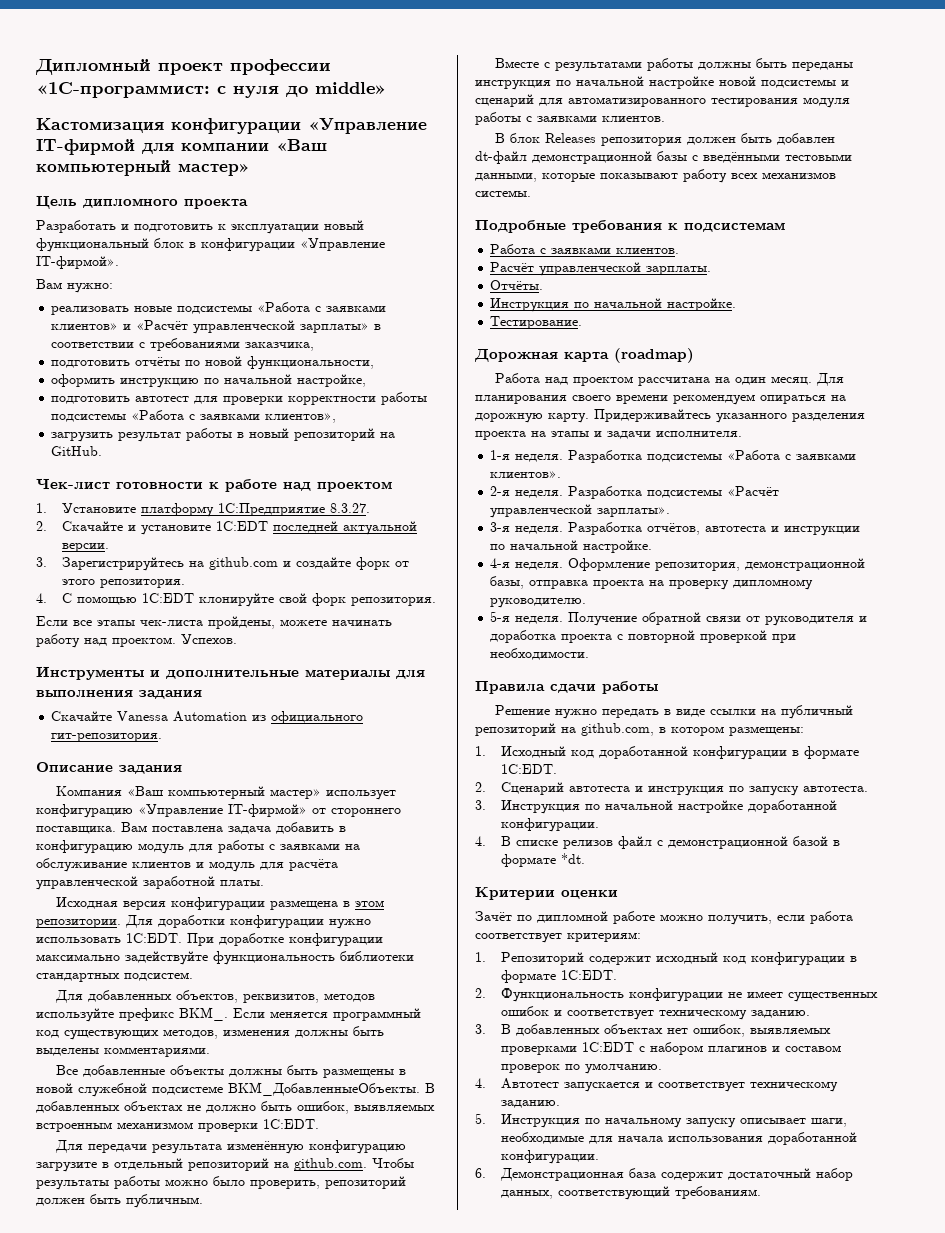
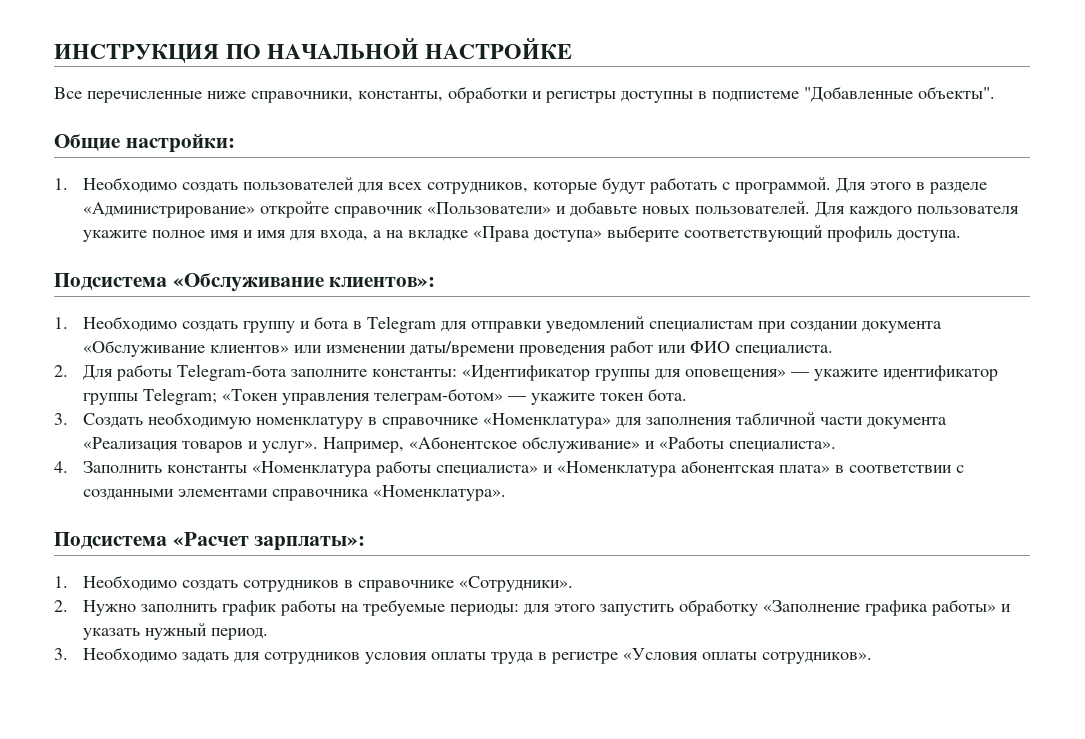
- Дипломный проект профессии «1C-программист: с нуля до middle»
- Кастомизация конфигурации «Управление IT-фирмой для компании «Ваш компьютерный мастер»
- Цель дипломного проекта
- Разработать и подготовить к эксплуатации новый функциональный блок в конфигурации «Управление IT-фирмой».
- Вам нужно:
- реализовать новые подсистемы «Работа с заявками клиентов» и «Расчёт управленческой зарплаты» в соответствии с требованиями заказчика,
- подготовить отчёты по новой функциональности,
- оформить инструкцию по начальной настройке,
- подготовить автотест для проверки корректности работы подсистемы «Работа с заявками клиентов»,
- загрузить результат работы в новый репозиторий на GitHub.
- Чек-лист готовности к работе над проектом
- 1. Установите платформу 1С:Предприятие 8.3.27.
- 2. Скачайте и установите 1С:EDT последней актуальной версии.
- 3. Зарегистрируйтесь на github.com и создайте форк от этого репозитория.
- 4. С помощью 1С:EDT клонируйте свой форк репозитория.
- Если все этапы чек-листа пройдены, можете начинать работу над проектом. Успехов.
- Инструменты и дополнительные материалы для выполнения задания
- Скачайте Vanessa Automation из официального гит-репозитория.
- Описание задания
- Компания «Ваш компьютерный мастер» использует конфигурацию «Управление IT-фирмой» от стороннего поставщика. Вам поставлена задача добавить в конфигурацию модуль для работы с заявками на обслуживание клиентов и модуль для расчёта управленческой заработной платы.
- Исходная версия конфигурации размещена в этом репозитории. Для доработки конфигурации нужно использовать 1C:EDT. При доработке конфигурации максимально задействуйте функциональность библиотеки стандартных подсистем.
- Для добавленных объектов, реквизитов, методов используйте префикс ВКМ_. Если меняется программный код существующих методов, изменения должны быть выделены комментариями.
- Все добавленные объекты должны быть размещены в новой служебной подсистеме ВКМ_ДобавленныеОбъекты. В добавленных объектах не должно быть ошибок, выявляемых встроенным механизмом проверки 1C:EDT.
- Для передачи результата изменённую конфигурацию загрузите в отдельный репозиторий на github.com. Чтобы результаты работы можно было проверить, репозиторий должен быть публичным.
- Вместе с результатами работы должны быть переданы инструкция по начальной настройке новой подсистемы и сценарий для автоматизированного тестирования модуля работы с заявками клиентов.
- В блок Releases репозитория должен быть добавлен dt-файл демонстрационной базы с введёнными тестовыми данными, которые показывают работу всех механизмов системы.
- Подробные требования к подсистемам
- Работа с заявками клиентов.
- Расчёт управленческой зарплаты.
- Отчёты.
- Инструкция по начальной настройке.
- Тестирование.
- Дорожная карта (roadmap)
- Работа над проектом рассчитана на один месяц. Для планирования своего времени рекомендуем опираться на дорожную карту. Придерживайтесь указанного разделения проекта на этапы и задачи исполнителя.
- 1-я неделя. Разработка подсистемы «Работа с заявками клиентов».
- 2-я неделя. Разработка подсистемы «Расчёт управленческой зарплаты».
- 3-я неделя. Разработка отчётов, автотеста и инструкции по начальной настройке.
- 4-я неделя. Оформление репозитория, демонстрационной базы, отправка проекта на проверку дипломному руководителю.
- 5-я неделя. Получение обратной связи от руководителя и доработка проекта с повторной проверкой при необходимости.
- Правила сдачи работы
- Решение нужно передать в виде ссылки на публичный репозиторий на github.com, в котором размещены:
- 1. Исходный код доработанной конфигурации в формате 1C:EDT.
- 2. Сценарий автотеста и инструкция по запуску автотеста.
- 3. Инструкция по начальной настройке доработанной конфигурации.
- 4. В списке релизов файл с демонстрационной базой в формате *dt.
- Критерии оценки
- Зачёт по дипломной работе можно получить, если работа соответствует критериям:
- 1. Репозиторий содержит исходный код конфигурации в формате 1C:EDT.
- 2. Функциональность конфигурации не имеет существенных ошибок и соответствует техническому заданию.
- 3. В добавленных объектах нет ошибок, выявляемых проверками 1C:EDT с набором плагинов и составом проверок по умолчанию.
- 4. Автотест запускается и соответствует техническому заданию.
- 5. Инструкция по начальному запуску описывает шаги, необходимые для начала использования доработанной конфигурации.
- 6. Демонстрационная база содержит достаточный набор данных, соответствующий требованиям.
+ ИНСТРУКЦИЯ ПО НАЧАЛЬНОЙ НАСТРОЙКЕ
+ Все перечисленные ниже справочники, константы, обработки и регистры доступны в подпистеме "Добавленные объекты".
+ Общие настройки:
+ 1. Необходимо создать пользователей для всех сотрудников, которые будут работать с программой. Для этого в разделе «Администрирование» откройте справочник «Пользователи» и добавьте новых пользователей. Для каждого пользователя укажите полное имя и имя для входа, а на вкладке «Права доступа» выберите соответствующий профиль доступа.
+ Подсистема «Обслуживание клиентов»:
+ 1. Необходимо создать группу и бота в Telegram для отправки уведомлений специалистам при создании документа «Обслуживание клиентов» или изменении даты/времени проведения работ или ФИО специалиста.
+ 2. Для работы Telegram-бота заполните константы: «Идентификатор группы для оповещения» — укажите идентификатор группы Telegram; «Токен управления телеграм-ботом» — укажите токен бота.
+ 3. Создать необходимую номенклатуру в справочнике «Номенклатура» для заполнения табличной части документа «Реализация товаров и услуг». Например, «Абонентское обслуживание» и «Работы специалиста».
+ 4. Заполнить константы «Номенклатура работы специалиста» и «Номенклатура абонентская плата» в соответствии с созданными элементами справочника «Номенклатура».
+ Подсистема «Расчет зарплаты»:
+ 1. Необходимо создать сотрудников в справочнике «Сотрудники».
+ 2. Нужно заполнить график работы на требуемые периоды: для этого запустить обработку «Заполнение графика работы» и указать нужный период.
+ 3. Необходимо задать для сотрудников условия оплаты труда в регистре «Условия оплаты сотрудников».

